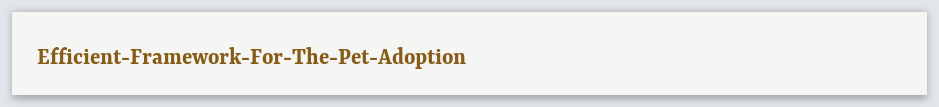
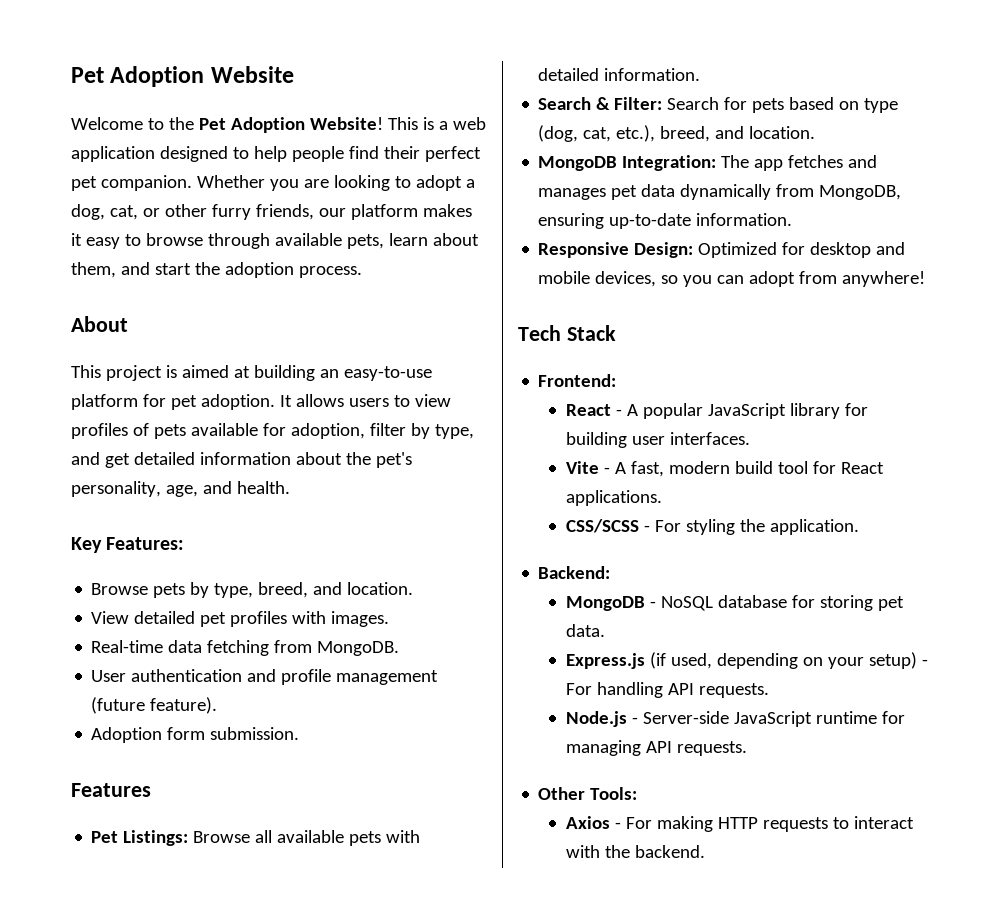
- Efficient-Framework-For-The-Pet-Adoption
+ Pet Adoption Website
+ Welcome to the Pet Adoption Website! This is a web application designed to help people find their perfect pet companion. Whether you are looking to adopt a dog, cat, or other furry friends, our platform makes it easy to browse through available pets, learn about them, and start the adoption process.
+ About
+ This project is aimed at building an easy-to-use platform for pet adoption. It allows users to view profiles of pets available for adoption, filter by type, and get detailed information about the pet's personality, age, and health.
+ Key Features:
+ Browse pets by type, breed, and location.
+ View detailed pet profiles with images.
+ Real-time data fetching from MongoDB.
+ User authentication and profile management (future feature).
+ Adoption form submission.
+ Features
+ Pet Listings: Browse all available pets with detailed information.
+ Search & Filter: Search for pets based on type (dog, cat, etc.), breed, and location.
+ MongoDB Integration: The app fetches and manages pet data dynamically from MongoDB, ensuring up-to-date information.
+ Responsive Design: Optimized for desktop and mobile devices, so you can adopt from anywhere!
+ Tech Stack
+ Frontend:
+ React - A popular JavaScript library for building user interfaces.
+ Vite - A fast, modern build tool for React applications.
+ CSS/SCSS - For styling the application.
+ Backend:
+ MongoDB - NoSQL database for storing pet data.
+ Express.js (if used, depending on your setup) - For handling API requests.
+ Node.js - Server-side JavaScript runtime for managing API requests.
+ Other Tools:
+ Axios - For making HTTP requests to interact with the backend.

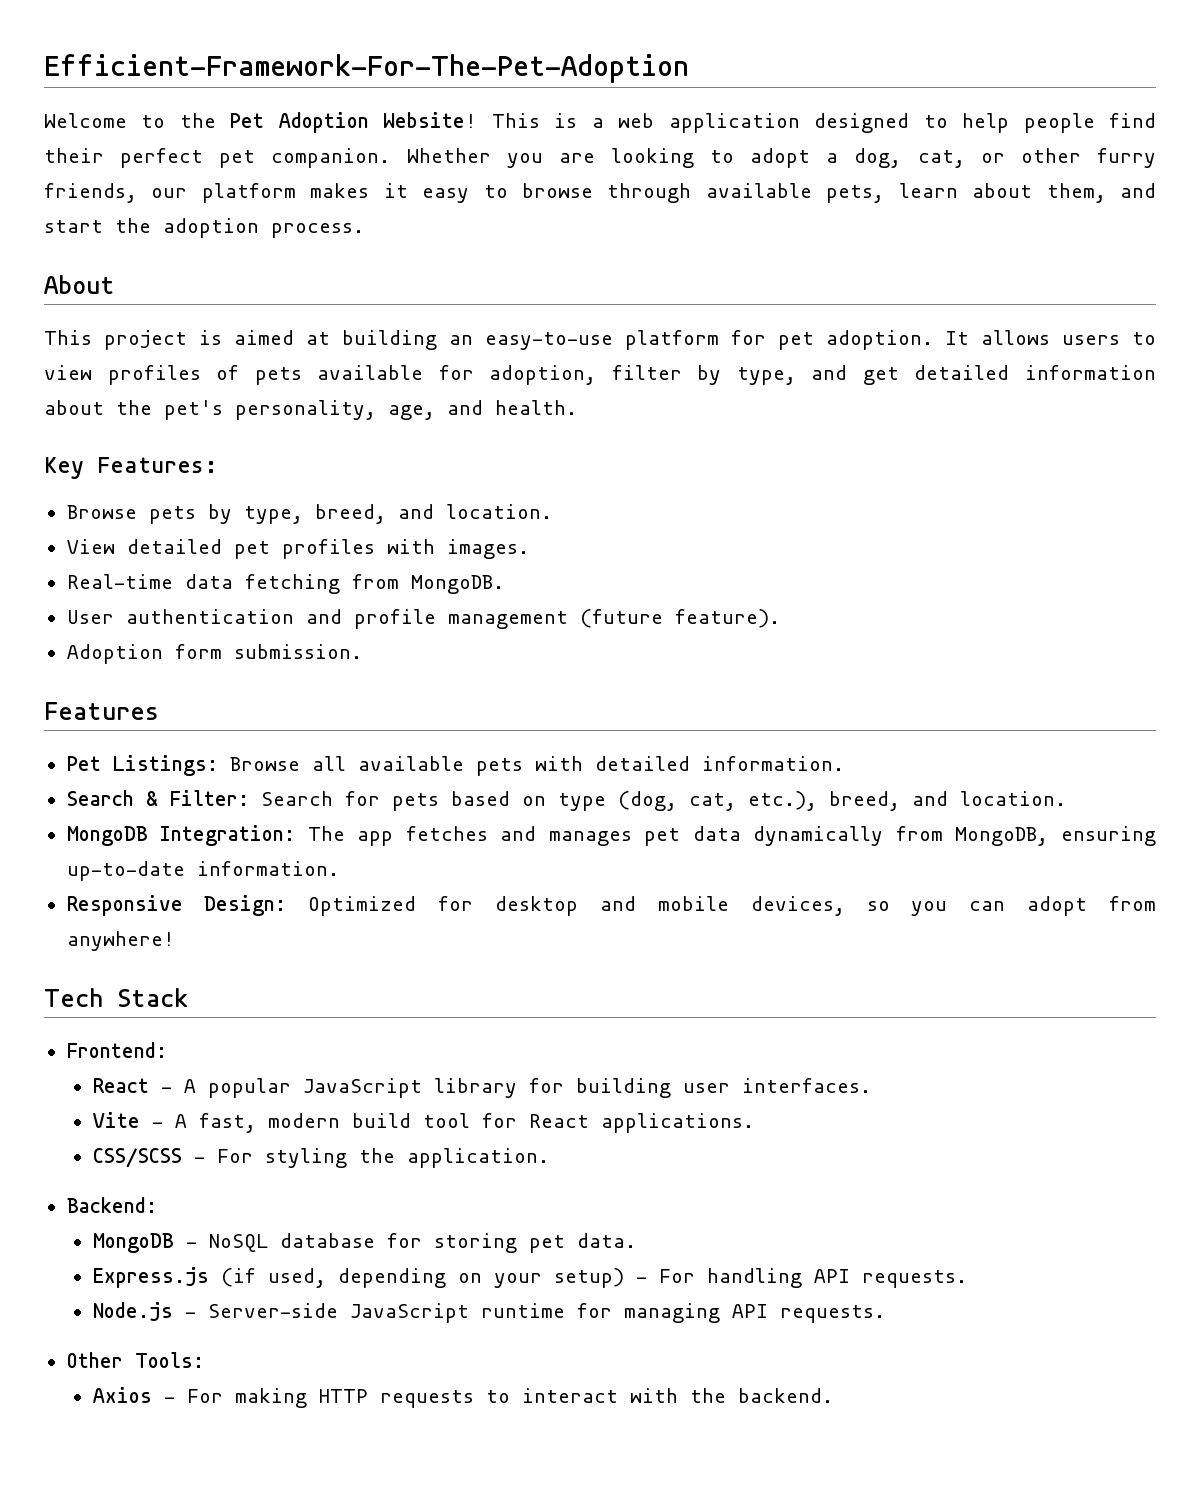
- Pet Adoption Website
+ Efficient-Framework-For-The-Pet-Adoption

